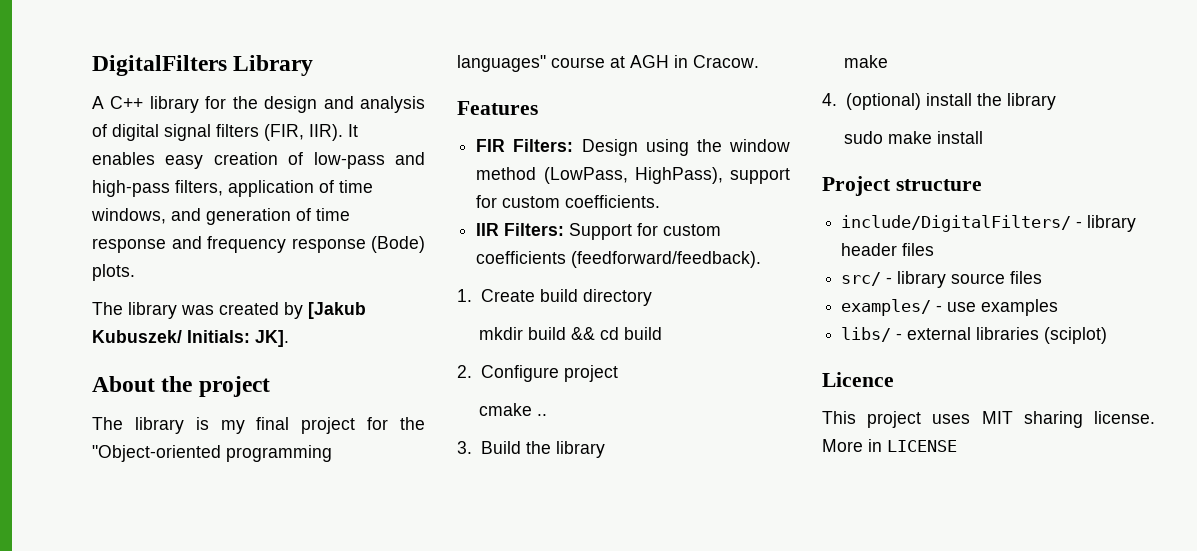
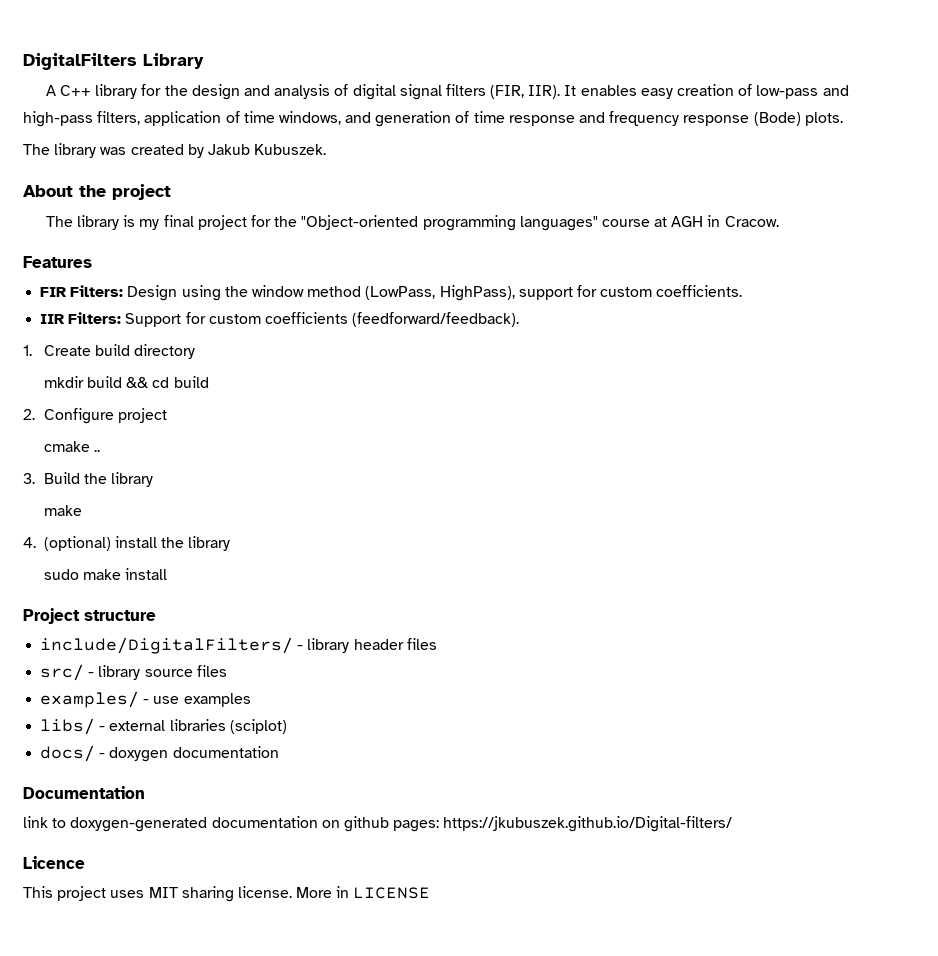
- The library was created by [Jakub Kubuszek/ Initials: JK].
+ The library was created by Jakub Kubuszek.
+ docs/ - doxygen documentation
+ Documentation
+ link to doxygen-generated documentation on github pages: https://jkubuszek.github.io/Digital-filters/

